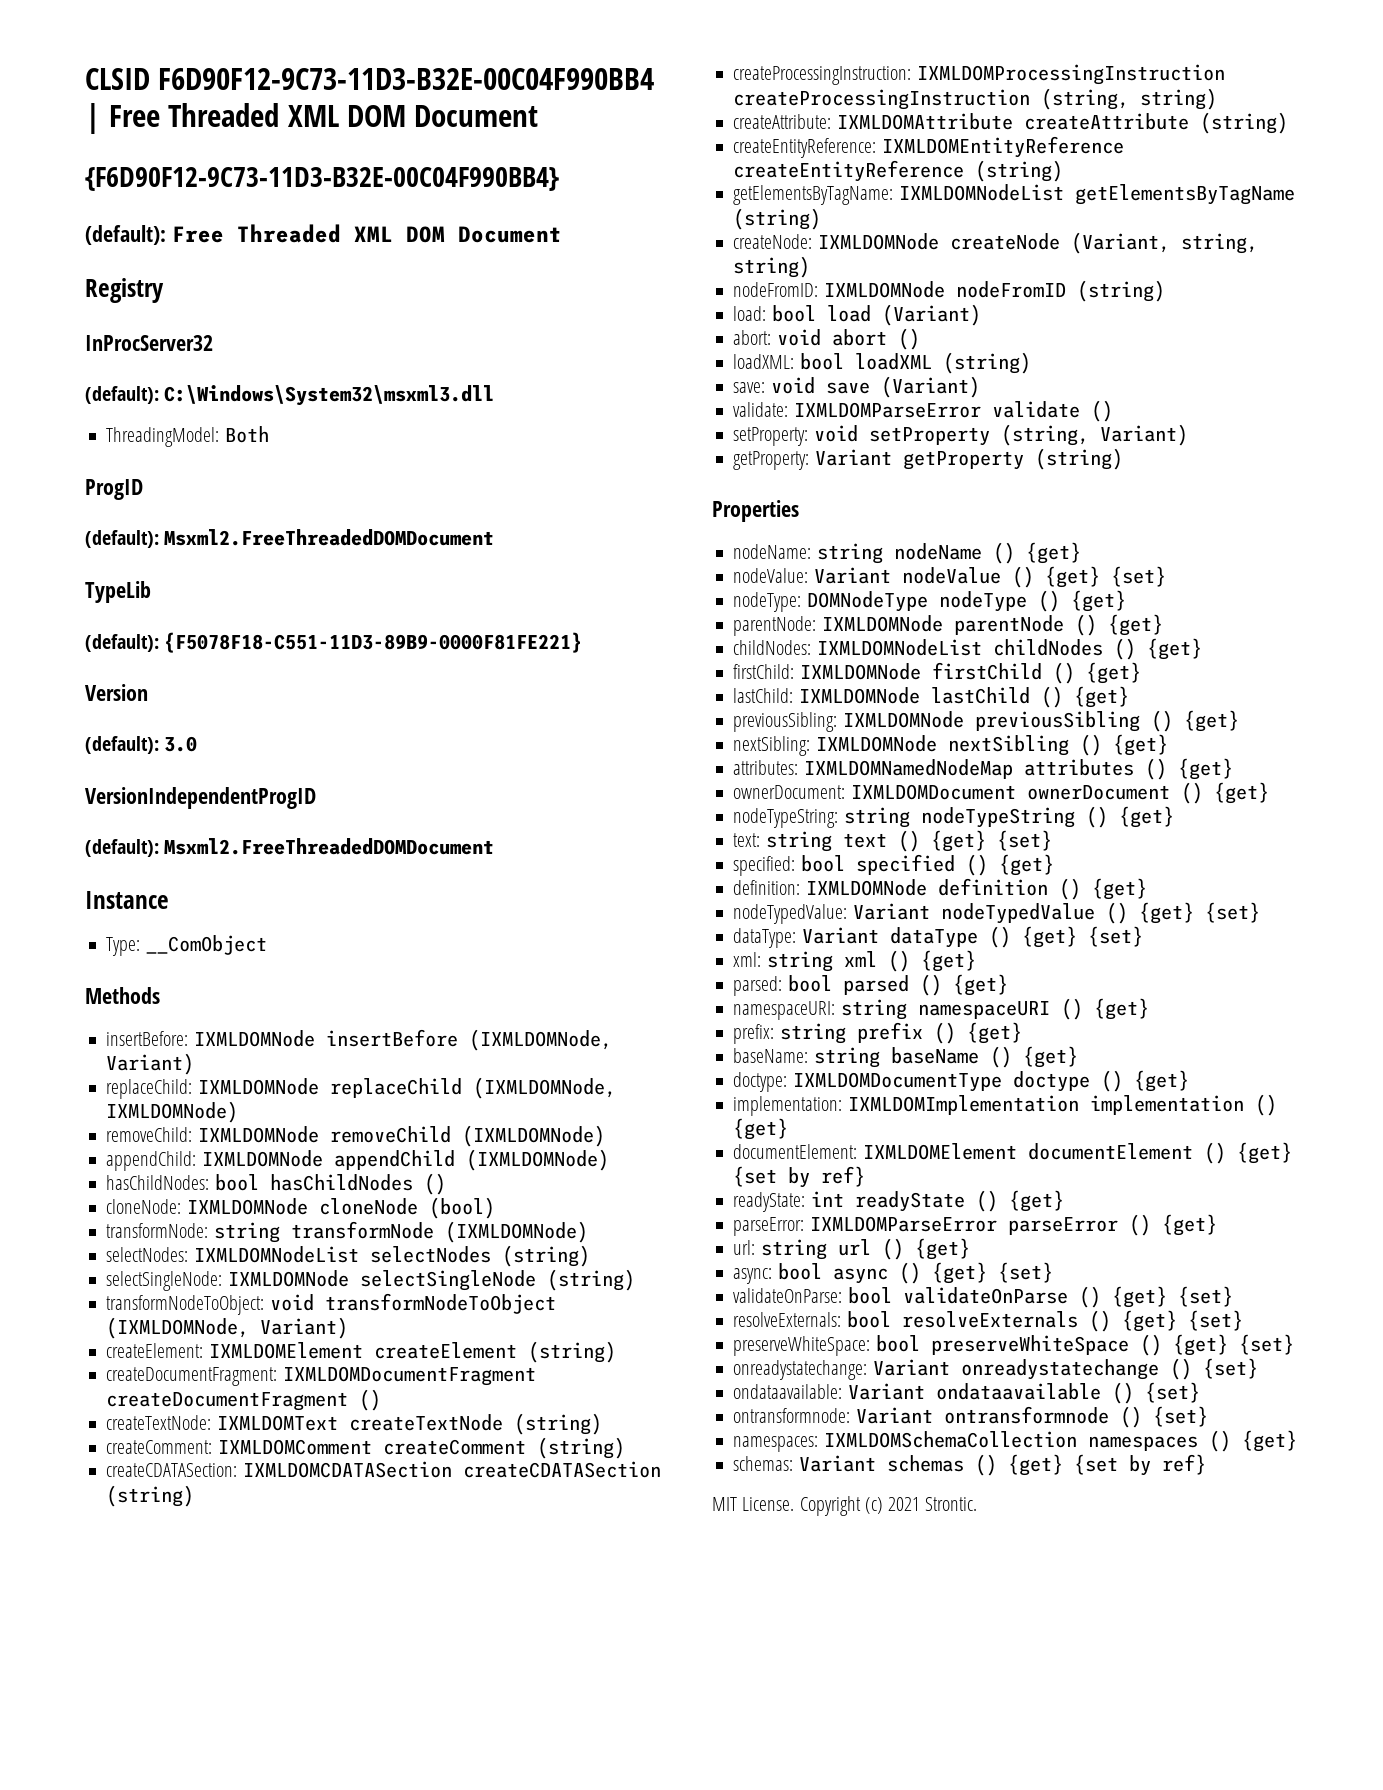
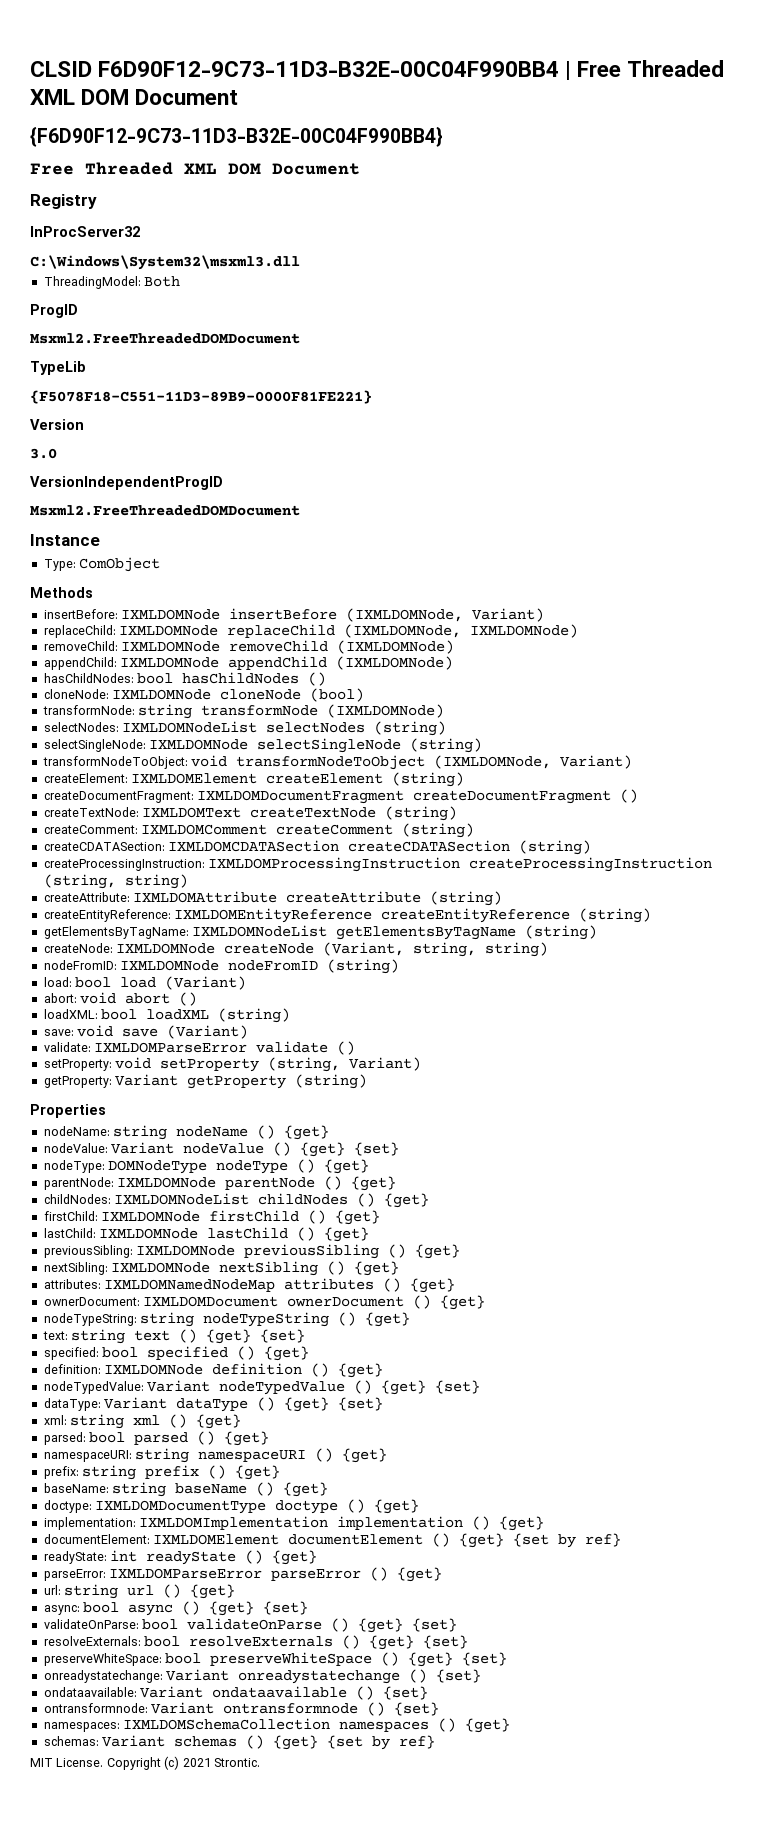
  {F6D90F12-9C73-11D3-B32E-00C04F990BB4}
- (default): Free Threaded XML DOM Document
+ Free Threaded XML DOM Document
- (default): C:\Windows\System32\msxml3.dll
+ C:\Windows\System32\msxml3.dll
  ProgID
- (default): Msxml2.FreeThreadedDOMDocument
+ Msxml2.FreeThreadedDOMDocument
- (default): {F5078F18-C551-11D3-89B9-0000F81FE221}
+ {F5078F18-C551-11D3-89B9-0000F81FE221}
- (default): 3.0
+ 3.0
  VersionIndependentProgID
- (default): Msxml2.FreeThreadedDOMDocument
+ Msxml2.FreeThreadedDOMDocument
- Type: __ComObject
+ Type: ComObject

